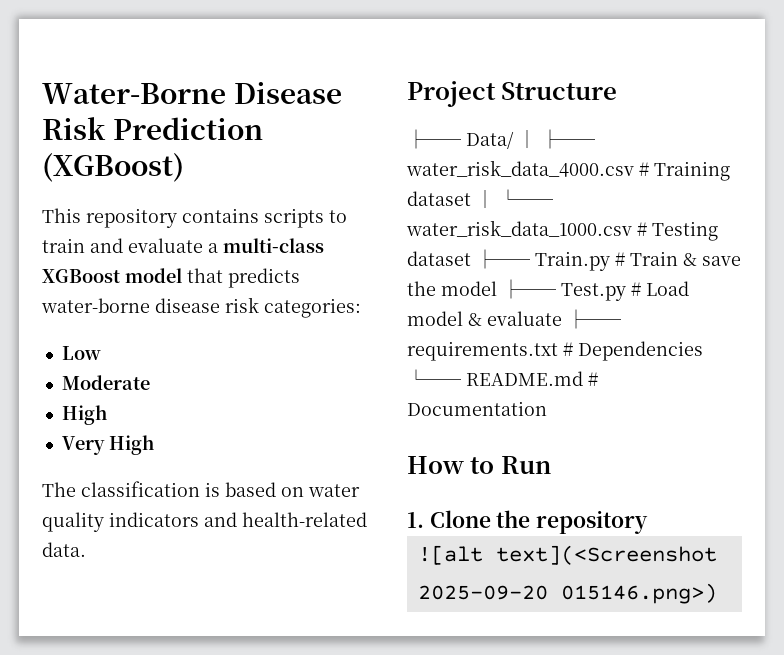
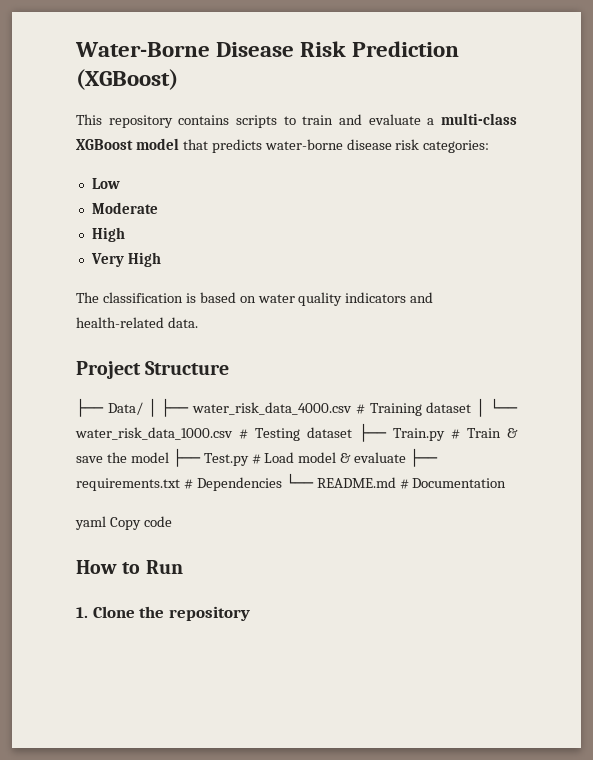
+ yaml Copy code
- ![alt text](<Screenshot 2025-09-20 015146.png>)

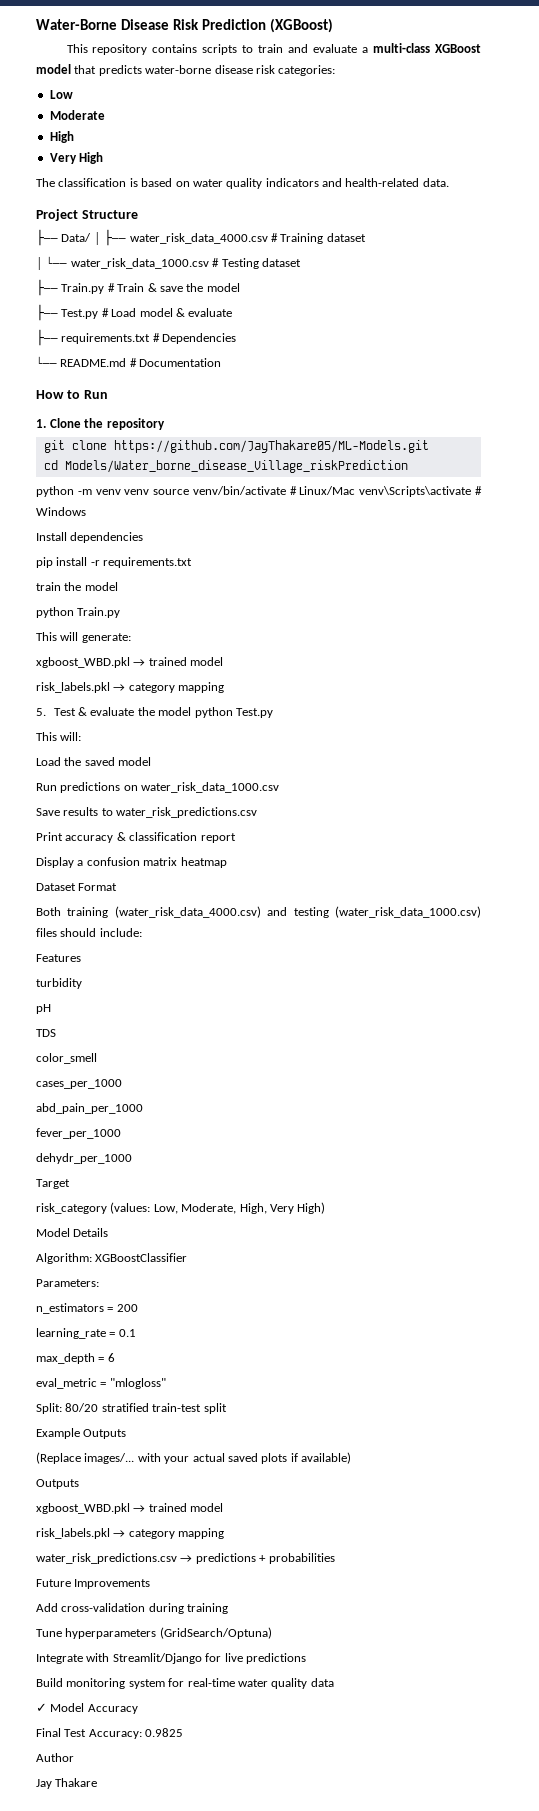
- ├── Data/ │ ├── water_risk_data_4000.csv # Training dataset │ └── water_risk_data_1000.csv # Testing dataset ├── Train.py # Train & save the model ├── Test.py # Load model & evaluate ├── requirements.txt # Dependencies └── README.md # Documentation
+ ├── Data/ │ ├── water_risk_data_4000.csv # Training dataset
+ │ └── water_risk_data_1000.csv # Testing dataset
+ ├── Train.py # Train & save the model
+ ├── Test.py # Load model & evaluate
+ ├── requirements.txt # Dependencies
+ └── README.md # Documentation
- yaml Copy code
+ git clone https://github.com/JayThakare05/ML-Models.git
+ cd Models/Water_borne_disease_Village_riskPrediction
+ python -m venv venv source venv/bin/activate # Linux/Mac venv\Scripts\activate # Windows
+ Install dependencies
+ pip install -r requirements.txt
+ train the model
+ python Train.py
+ This will generate:
+ xgboost_WBD.pkl → trained model
+ risk_labels.pkl → category mapping
+ 5. Test & evaluate the model python Test.py
+ This will:
+ Load the saved model
+ Run predictions on water_risk_data_1000.csv
+ Save results to water_risk_predictions.csv
+ Print accuracy & classification report
+ Display a confusion matrix heatmap
+ Dataset Format
+ Both training (water_risk_data_4000.csv) and testing (water_risk_data_1000.csv) files should include:
+ Features
+ turbidity
+ pH
+ TDS
+ color_smell
+ cases_per_1000
+ abd_pain_per_1000
+ fever_per_1000
+ dehydr_per_1000
+ Target
+ risk_category (values: Low, Moderate, High, Very High)
+ Model Details
+ Algorithm: XGBoostClassifier
+ Parameters:
+ n_estimators = 200
+ learning_rate = 0.1
+ max_depth = 6
+ eval_metric = "mlogloss"
+ Split: 80/20 stratified train-test split
+ Example Outputs
+ (Replace images/... with your actual saved plots if available)
+ Outputs
+ xgboost_WBD.pkl → trained model
+ risk_labels.pkl → category mapping
+ water_risk_predictions.csv → predictions + probabilities
+ Future Improvements
+ Add cross-validation during training
+ Tune hyperparameters (GridSearch/Optuna)
+ Integrate with Streamlit/Django for live predictions
+ Build monitoring system for real-time water quality data
+ ✓ Model Accuracy
+ Final Test Accuracy: 0.9825
+ Author
+ Jay Thakare

